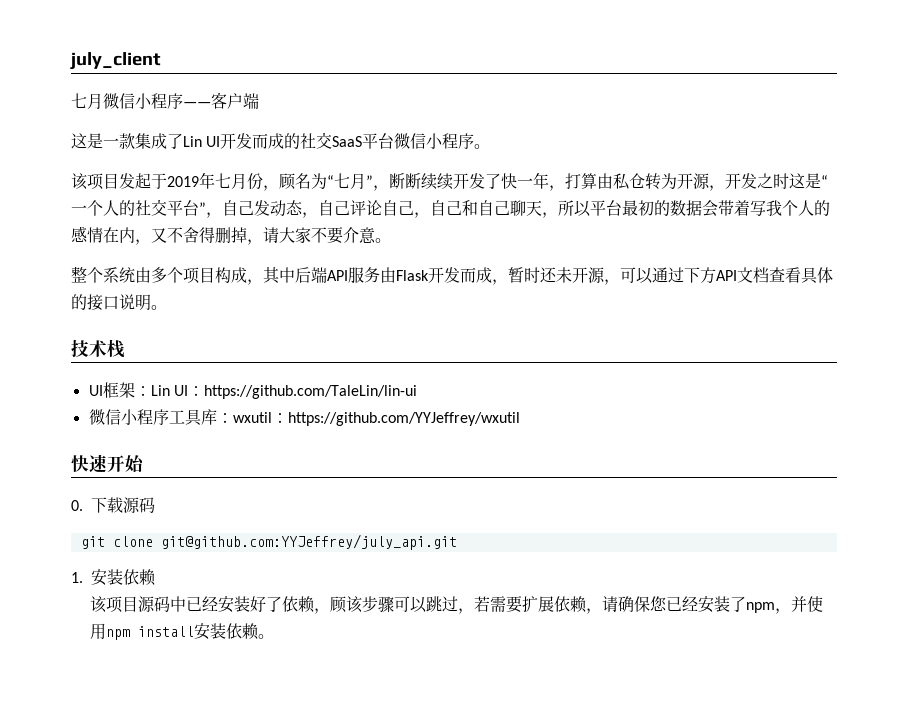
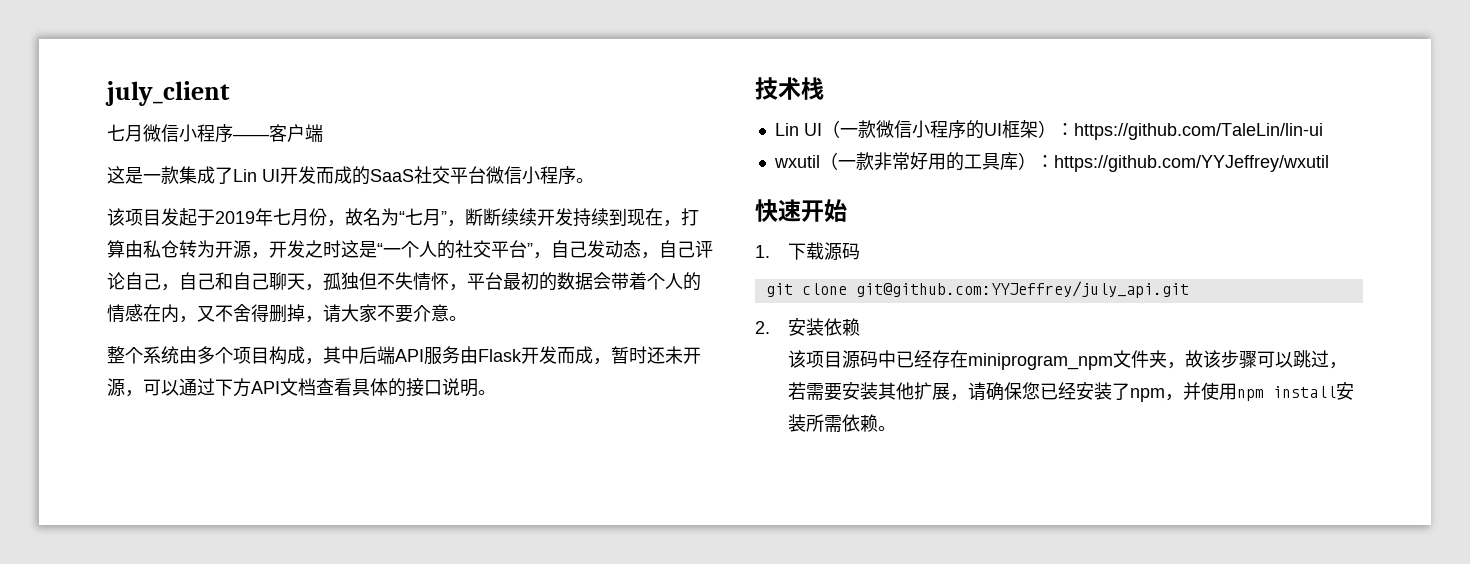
- 这是一款集成了Lin UI开发而成的社交SaaS平台微信小程序。
+ 这是一款集成了Lin UI开发而成的SaaS社交平台微信小程序。
- 该项目发起于2019年七月份，顾名为“七月”，断断续续开发了快一年，打算由私仓转为开源，开发之时这是“一个人的社交平台”，自己发动态，自己评论自己，自己和自己聊天，所以平台最初的数据会带着写我个人的感情在内，又不舍得删掉，请大家不要介意。
+ 该项目发起于2019年七月份，故名为“七月”，断断续续开发持续到现在，打算由私仓转为开源，开发之时这是“一个人的社交平台”，自己发动态，自己评论自己，自己和自己聊天，孤独但不失情怀，平台最初的数据会带着个人的情感在内，又不舍得删掉，请大家不要介意。
- UI框架：Lin UI：https://github.com/TaleLin/lin-ui
- 微信小程序工具库：wxutil：https://github.com/YYJeffrey/wxutil
+ Lin UI（一款微信小程序的UI框架）：https://github.com/TaleLin/lin-ui
+ wxutil（一款非常好用的工具库）：https://github.com/YYJeffrey/wxutil
- 0.下载源码
+ 1.下载源码
- 1.安装依赖
+ 2.安装依赖
- 该项目源码中已经安装好了依赖，顾该步骤可以跳过，若需要扩展依赖，请确保您已经安装了npm，并使用npm install安装依赖。
+ 该项目源码中已经存在miniprogram_npm文件夹，故该步骤可以跳过，若需要安装其他扩展，请确保您已经安装了npm，并使用npm install安装所需依赖。

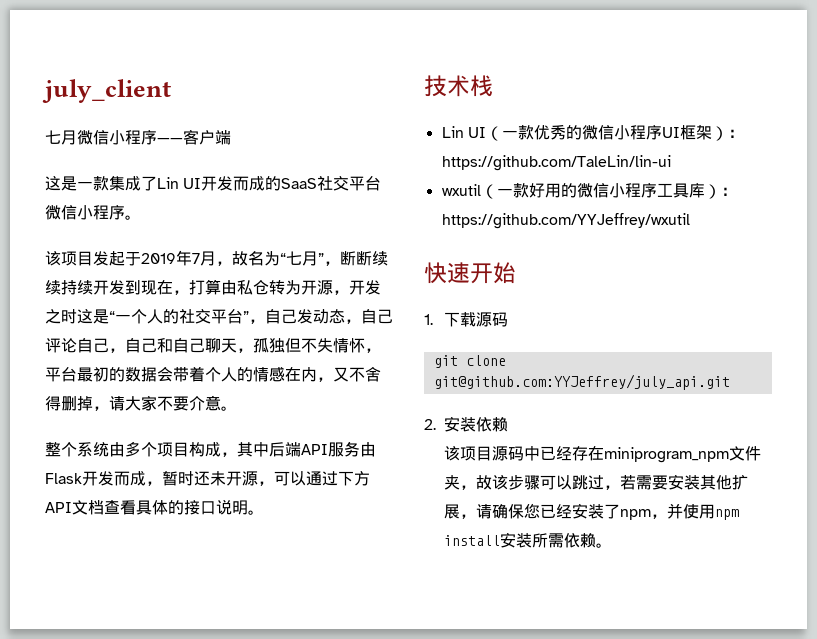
- 该项目发起于2019年七月份，故名为“七月”，断断续续开发持续到现在，打算由私仓转为开源，开发之时这是“一个人的社交平台”，自己发动态，自己评论自己，自己和自己聊天，孤独但不失情怀，平台最初的数据会带着个人的情感在内，又不舍得删掉，请大家不要介意。
+ 该项目发起于2019年7月，故名为“七月”，断断续续持续开发到现在，打算由私仓转为开源，开发之时这是“一个人的社交平台”，自己发动态，自己评论自己，自己和自己聊天，孤独但不失情怀，平台最初的数据会带着个人的情感在内，又不舍得删掉，请大家不要介意。
- Lin UI（一款微信小程序的UI框架）：https://github.com/TaleLin/lin-ui
+ Lin UI（一款优秀的微信小程序UI框架）：https://github.com/TaleLin/lin-ui
- wxutil（一款非常好用的工具库）：https://github.com/YYJeffrey/wxutil
+ wxutil（一款好用的微信小程序工具库）：https://github.com/YYJeffrey/wxutil

